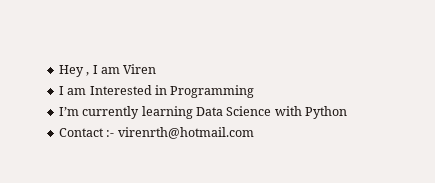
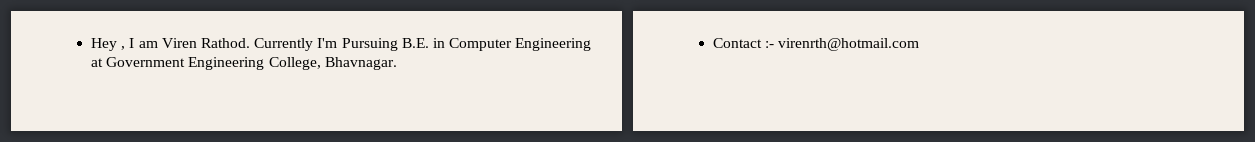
- Hey , I am Viren
- I am Interested in Programming
- I’m currently learning Data Science with Python
+ Hey , I am Viren Rathod. Currently I'm Pursuing B.E. in Computer Engineering at Government Engineering College, Bhavnagar.

